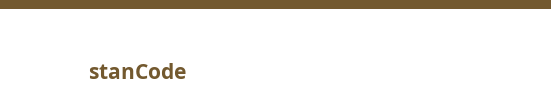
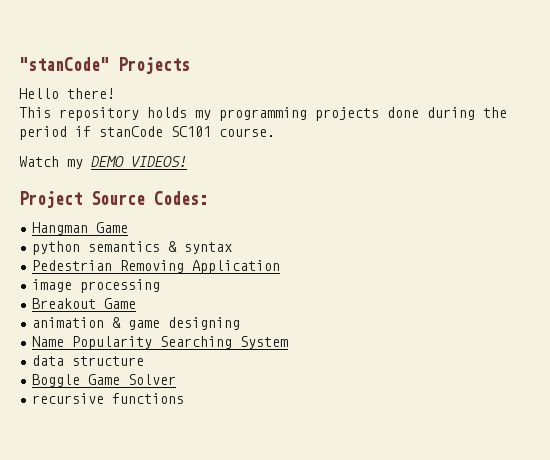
- stanCode
+ "stanCode" Projects
+ Hello there!
+ This repository holds my programming projects done during the period if stanCode SC101 course.
+ Watch my DEMO VIDEOS!
+ Project Source Codes:
+ Hangman Game
+ python semantics & syntax
+ Pedestrian Removing Application
+ image processing
+ Breakout Game
+ animation & game designing
+ Name Popularity Searching System
+ data structure
+ Boggle Game Solver
+ recursive functions

